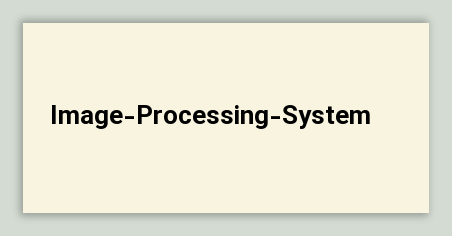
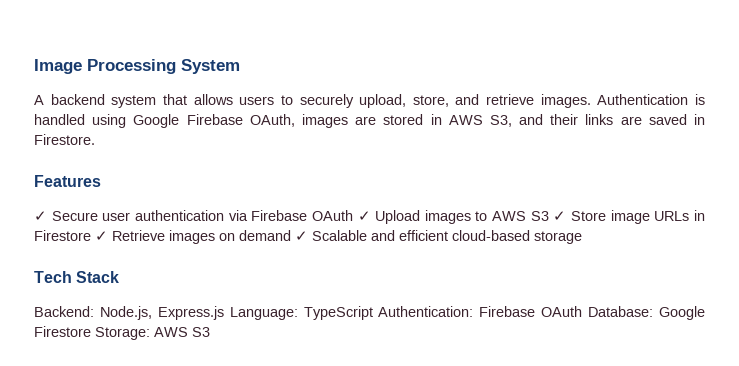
- Image-Processing-System
+ Image Processing System
+ A backend system that allows users to securely upload, store, and retrieve images. Authentication is handled using Google Firebase OAuth, images are stored in AWS S3, and their links are saved in Firestore.
+ Features
+ ✓ Secure user authentication via Firebase OAuth ✓ Upload images to AWS S3 ✓ Store image URLs in Firestore ✓ Retrieve images on demand ✓ Scalable and efficient cloud-based storage
+ Tech Stack
+ Backend: Node.js, Express.js Language: TypeScript Authentication: Firebase OAuth Database: Google Firestore Storage: AWS S3

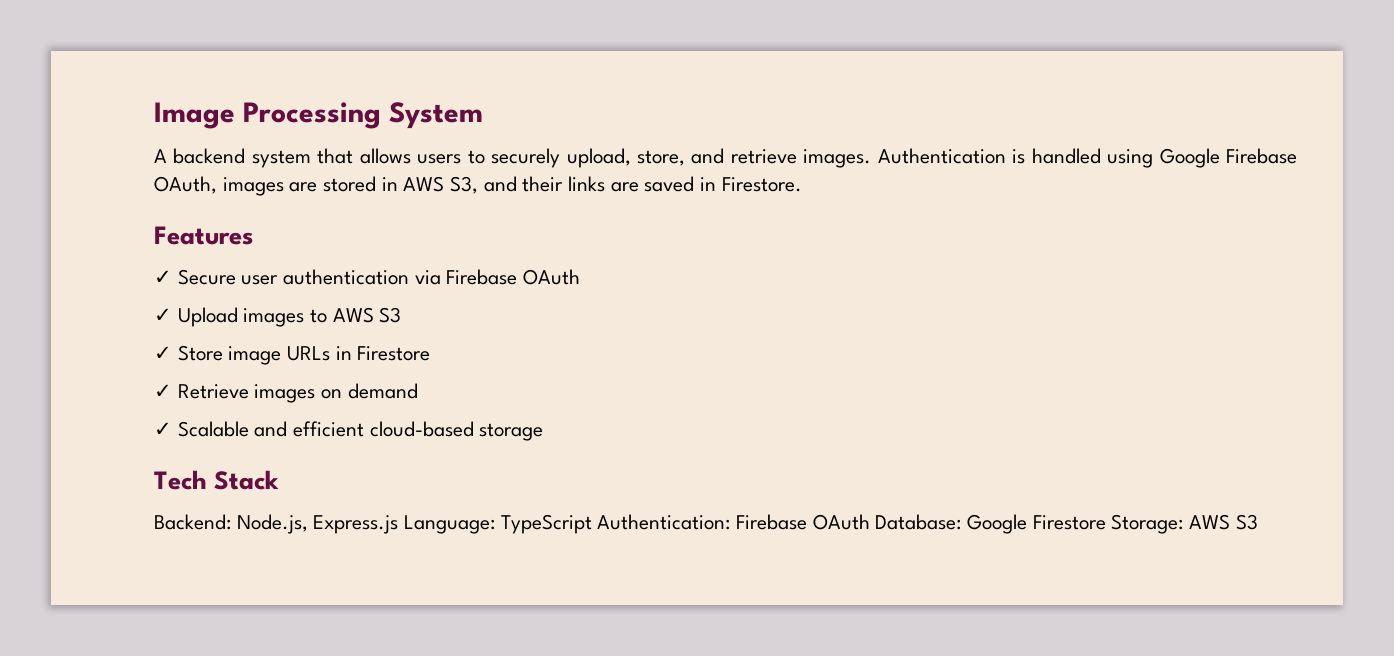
- ✓ Secure user authentication via Firebase OAuth ✓ Upload images to AWS S3 ✓ Store image URLs in Firestore ✓ Retrieve images on demand ✓ Scalable and efficient cloud-based storage
+ ✓ Secure user authentication via Firebase OAuth
+ ✓ Upload images to AWS S3
+ ✓ Store image URLs in Firestore
+ ✓ Retrieve images on demand
+ ✓ Scalable and efficient cloud-based storage

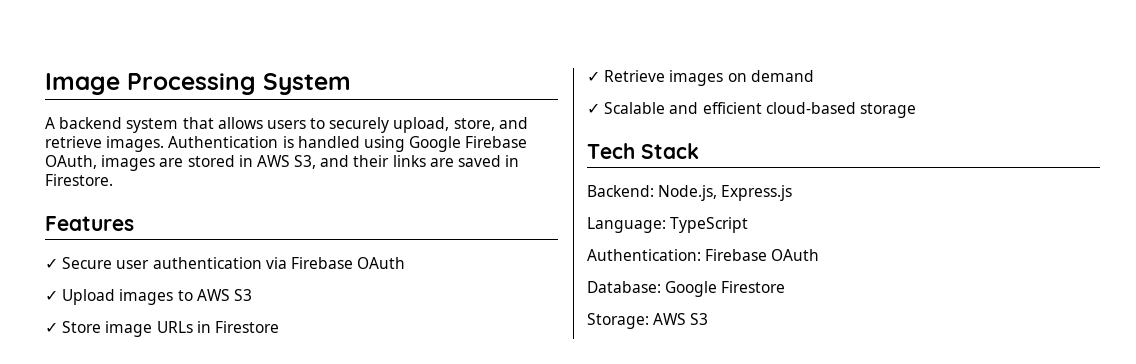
- Backend: Node.js, Express.js Language: TypeScript Authentication: Firebase OAuth Database: Google Firestore Storage: AWS S3
+ Backend: Node.js, Express.js
+ Language: TypeScript
+ Authentication: Firebase OAuth
+ Database: Google Firestore
+ Storage: AWS S3

